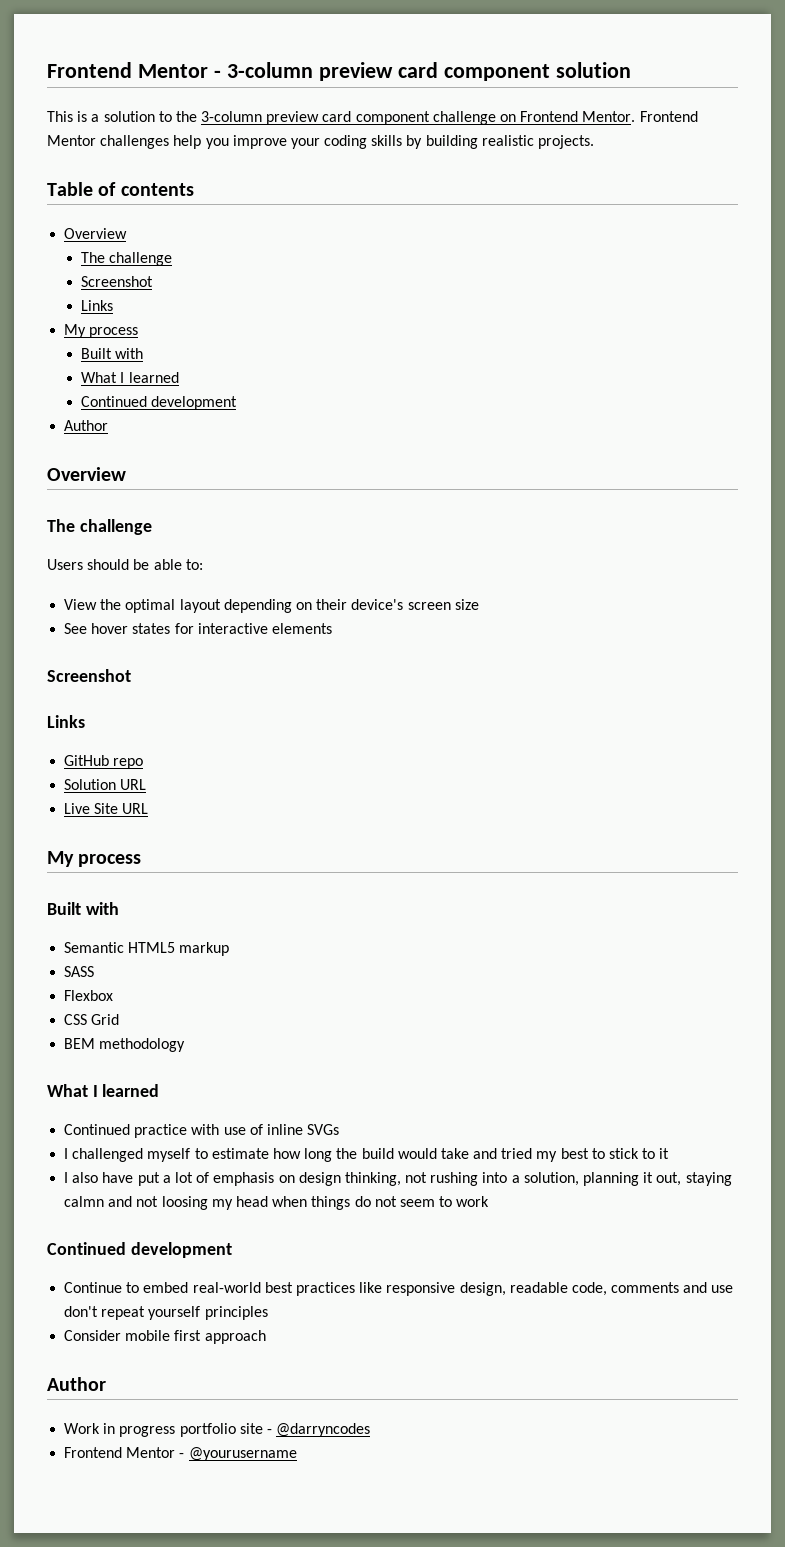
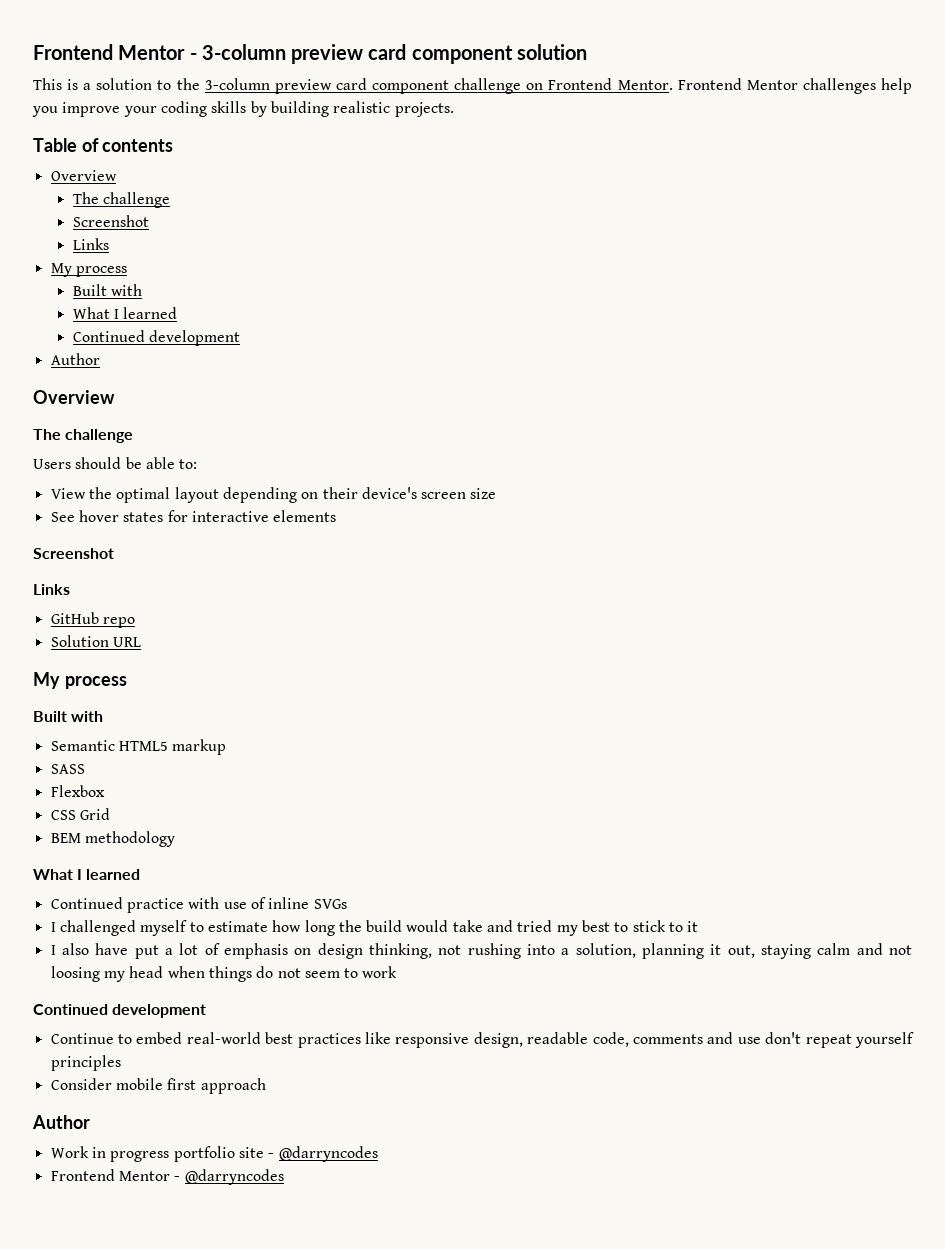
- Live Site URL
- I also have put a lot of emphasis on design thinking, not rushing into a solution, planning it out, staying calmn and not loosing my head when things do not seem to work
+ I also have put a lot of emphasis on design thinking, not rushing into a solution, planning it out, staying calm and not loosing my head when things do not seem to work
- Frontend Mentor - @yourusername
+ Frontend Mentor - @darryncodes

